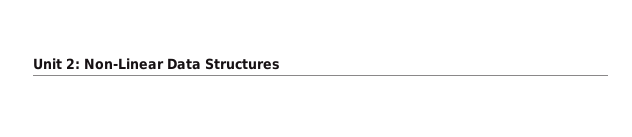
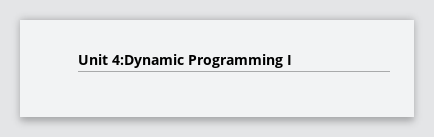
- Unit 2: Non-Linear Data Structures
+ Unit 4:Dynamic Programming I

